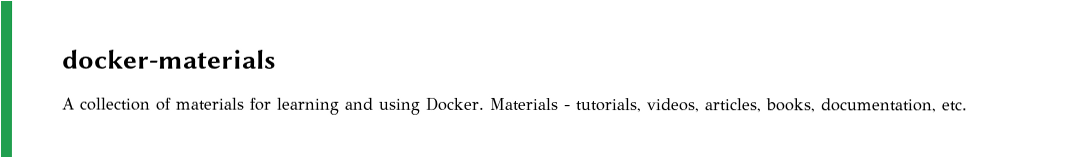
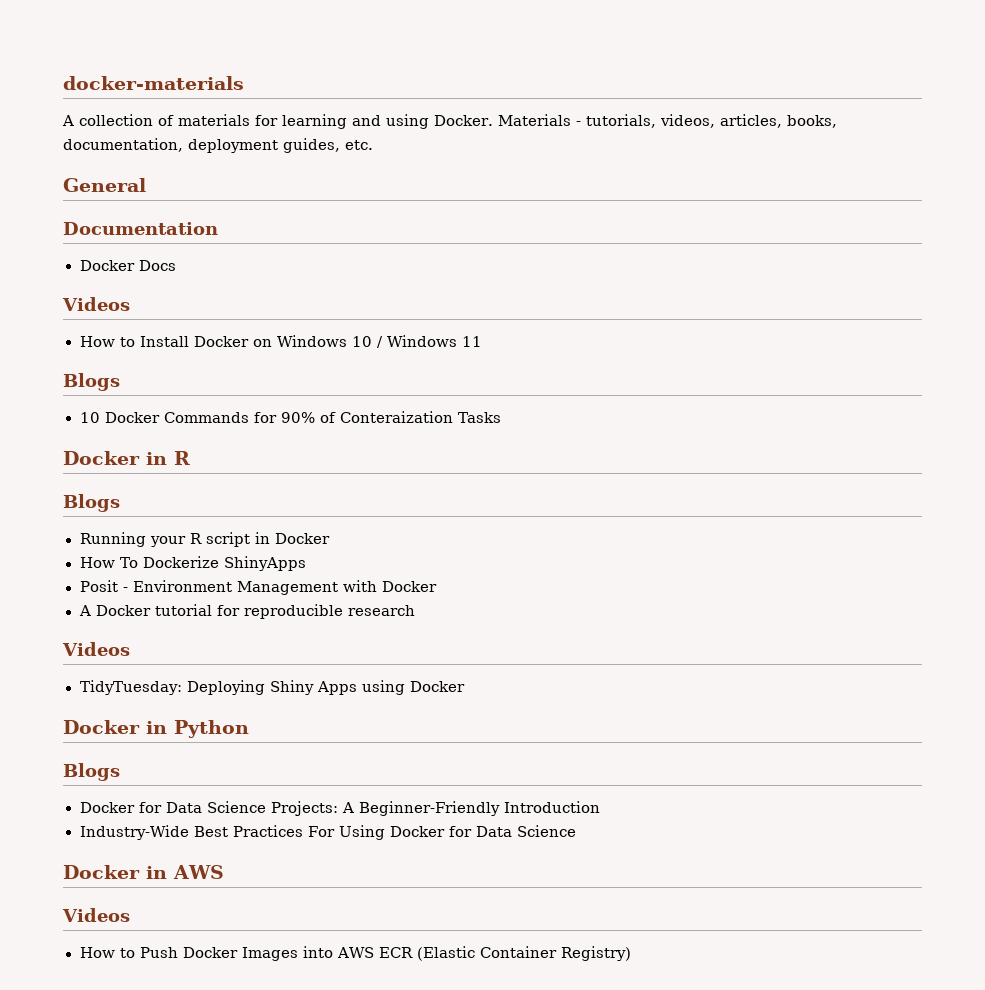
- Materials - tutorials, videos, articles, books, documentation, etc.
+ Materials - tutorials, videos, articles, books, documentation, deployment guides, etc.
+ General
+ Documentation
+ Docker Docs
+ Videos
+ How to Install Docker on Windows 10 / Windows 11
+ Blogs
+ 10 Docker Commands for 90% of Conteraization Tasks
+ Docker in R
+ Blogs
+ Running your R script in Docker
+ How To Dockerize ShinyApps
+ Posit - Environment Management with Docker
+ A Docker tutorial for reproducible research
+ Videos
+ TidyTuesday: Deploying Shiny Apps using Docker
+ Docker in Python
+ Blogs
+ Docker for Data Science Projects: A Beginner-Friendly Introduction
+ Industry-Wide Best Practices For Using Docker for Data Science
+ Docker in AWS
+ Videos
+ How to Push Docker Images into AWS ECR (Elastic Container Registry)

